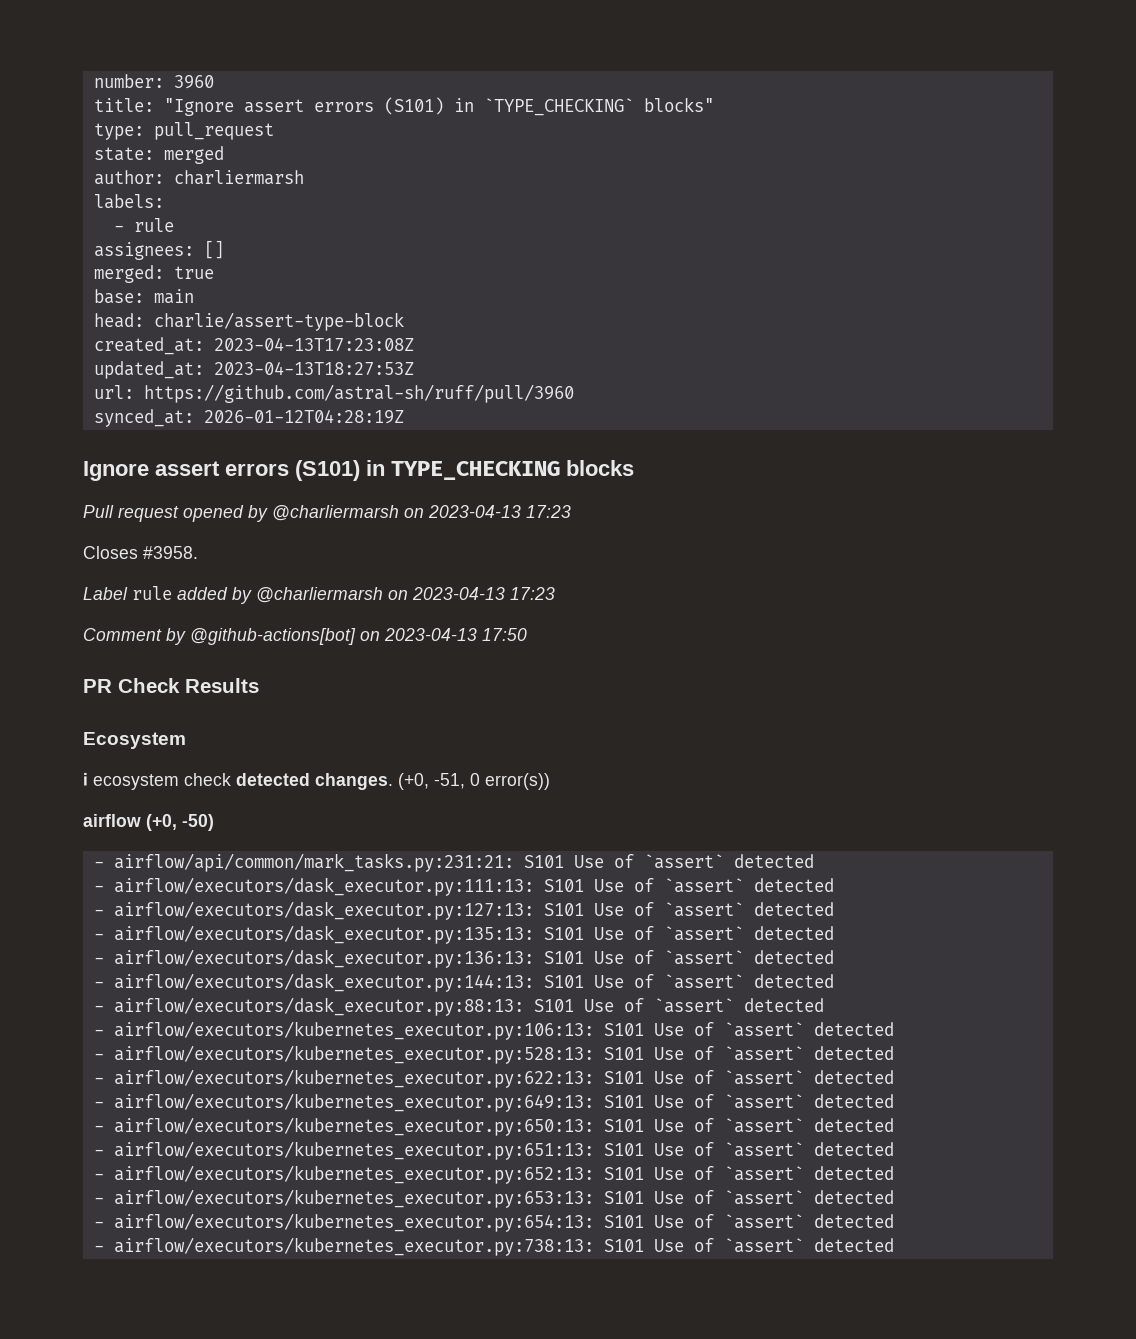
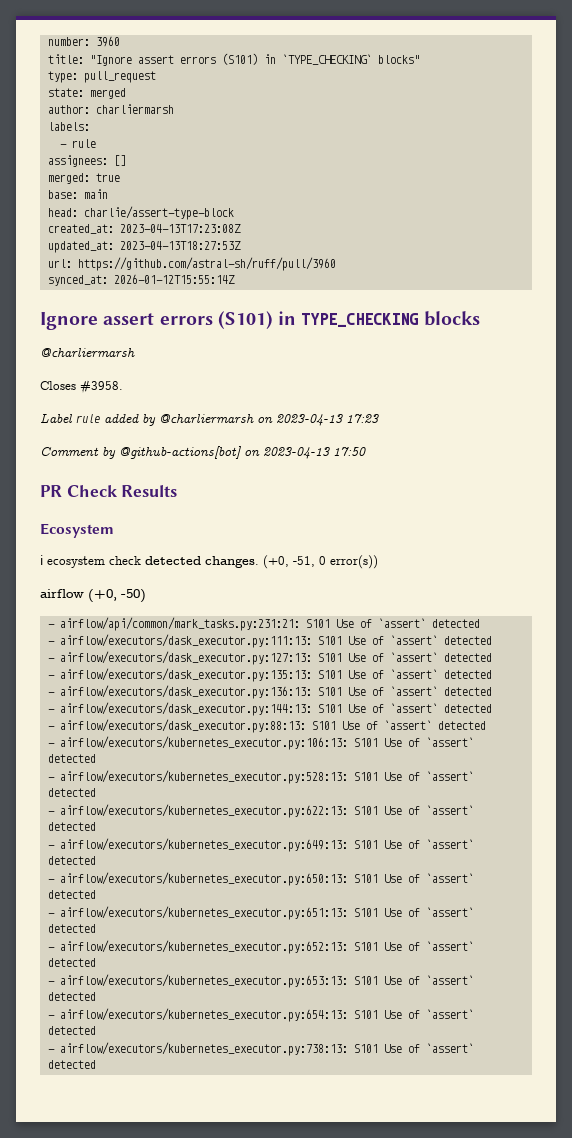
- synced_at: 2026-01-12T04:28:19Z
+ synced_at: 2026-01-12T15:55:14Z
  Ignore assert errors (S101) in TYPE_CHECKING blocks
- Pull request opened by @charliermarsh on 2023-04-13 17:23
+ @charliermarsh

